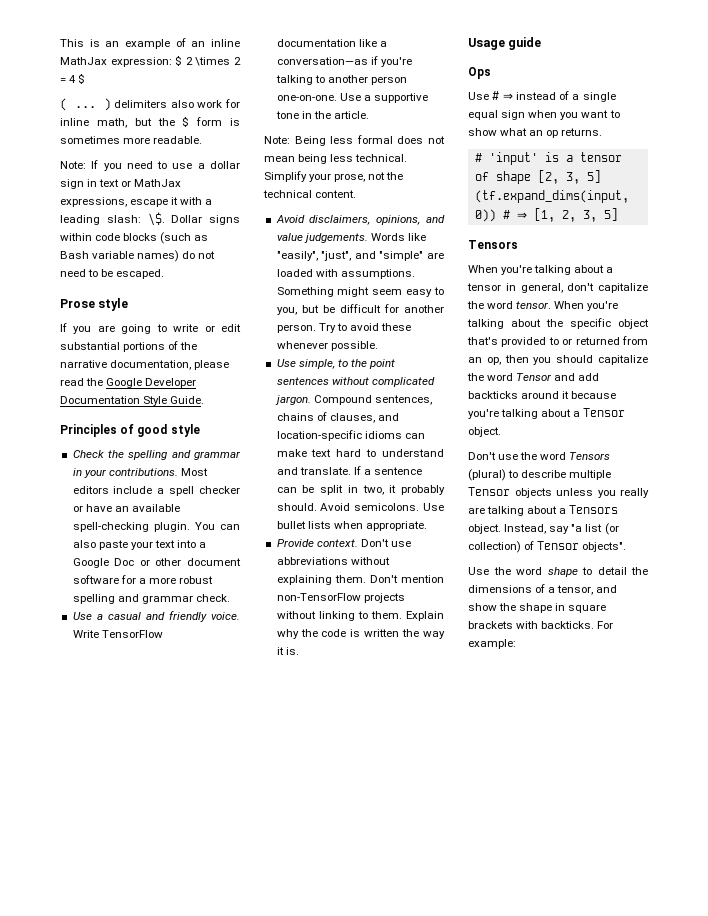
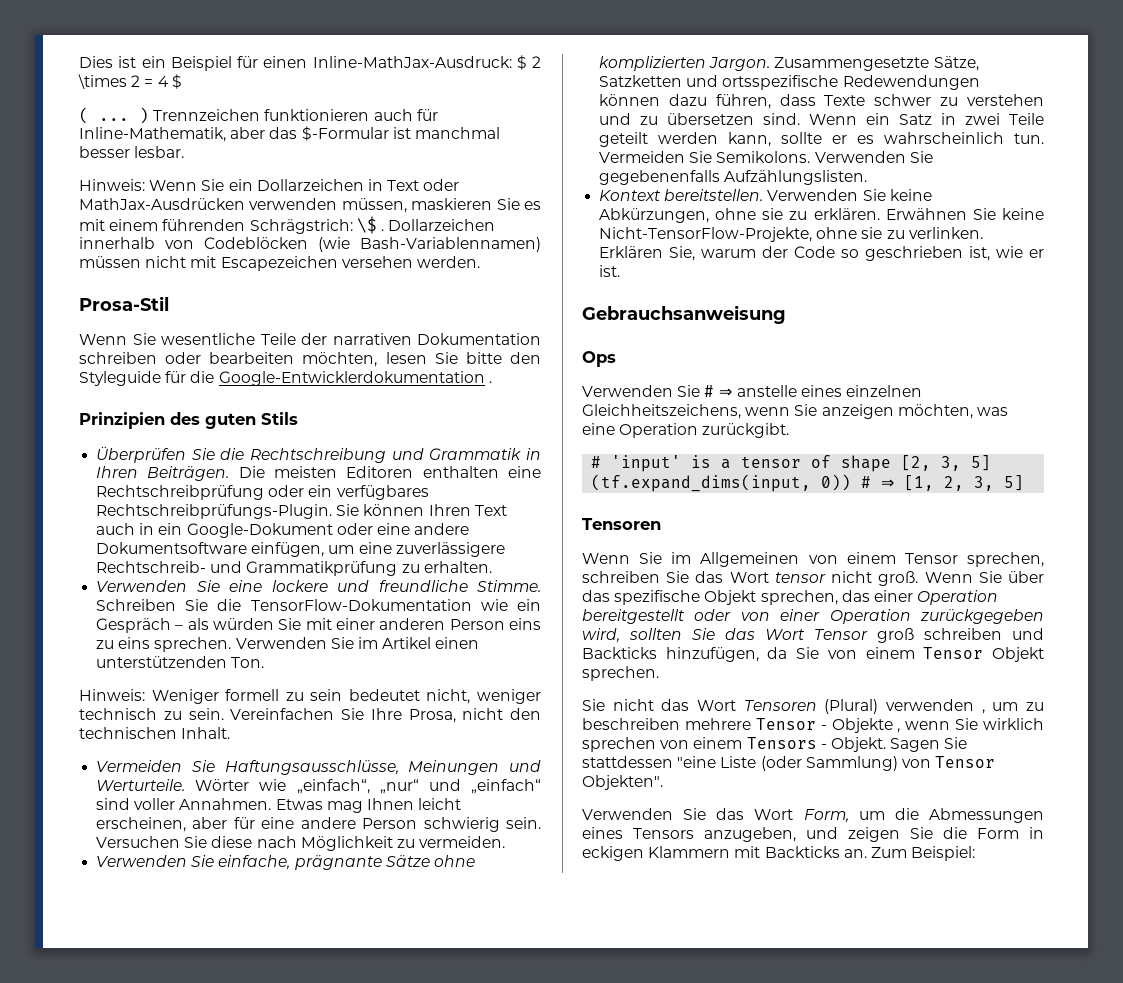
- This is an example of an inline MathJax expression: $ 2 \times 2 = 4 $
+ Dies ist ein Beispiel für einen Inline-MathJax-Ausdruck: $ 2 \times 2 = 4 $
- ( ... ) delimiters also work for inline math, but the $ form is sometimes more readable.
- Note: If you need to use a dollar sign in text or MathJax expressions, escape it with a leading slash: \$. Dollar signs within code blocks (such as Bash variable names) do not need to be escaped.
- Prose style
- If you are going to write or edit substantial portions of the narrative documentation, please read the Google Developer Documentation Style Guide.
- Principles of good style
- Check the spelling and grammar in your contributions. Most editors include a spell checker or have an available spell-checking plugin. You can also paste your text into a Google Doc or other document software for a more robust spelling and grammar check.
- Use a casual and friendly voice. Write TensorFlow documentation like a conversation—as if you're talking to another person one-on-one. Use a supportive tone in the article.
- Note: Being less formal does not mean being less technical. Simplify your prose, not the technical content.
- Avoid disclaimers, opinions, and value judgements. Words like "easily", "just", and "simple" are loaded with assumptions. Something might seem easy to you, but be difficult for another person. Try to avoid these whenever possible.
- Use simple, to the point sentences without complicated jargon. Compound sentences, chains of clauses, and location-specific idioms can make text hard to understand and translate. If a sentence can be split in two, it probably should. Avoid semicolons. Use bullet lists when appropriate.
- Provide context. Don't use abbreviations without explaining them. Don't mention non-TensorFlow projects without linking to them. Explain why the code is written the way it is.
- Usage guide
+ ( ... ) Trennzeichen funktionieren auch für Inline-Mathematik, aber das $-Formular ist manchmal besser lesbar.
+ Hinweis: Wenn Sie ein Dollarzeichen in Text oder MathJax-Ausdrücken verwenden müssen, maskieren Sie es mit einem führenden Schrägstrich: \$ . Dollarzeichen innerhalb von Codeblöcken (wie Bash-Variablennamen) müssen nicht mit Escapezeichen versehen werden.
+ Prosa-Stil
+ Wenn Sie wesentliche Teile der narrativen Dokumentation schreiben oder bearbeiten möchten, lesen Sie bitte den Styleguide für die Google-Entwicklerdokumentation .
+ Prinzipien des guten Stils
+ Überprüfen Sie die Rechtschreibung und Grammatik in Ihren Beiträgen. Die meisten Editoren enthalten eine Rechtschreibprüfung oder ein verfügbares Rechtschreibprüfungs-Plugin. Sie können Ihren Text auch in ein Google-Dokument oder eine andere Dokumentsoftware einfügen, um eine zuverlässigere Rechtschreib- und Grammatikprüfung zu erhalten.
+ Verwenden Sie eine lockere und freundliche Stimme. Schreiben Sie die TensorFlow-Dokumentation wie ein Gespräch – als würden Sie mit einer anderen Person eins zu eins sprechen. Verwenden Sie im Artikel einen unterstützenden Ton.
+ Hinweis: Weniger formell zu sein bedeutet nicht, weniger technisch zu sein. Vereinfachen Sie Ihre Prosa, nicht den technischen Inhalt.
+ Vermeiden Sie Haftungsausschlüsse, Meinungen und Werturteile. Wörter wie „einfach“, „nur“ und „einfach“ sind voller Annahmen. Etwas mag Ihnen leicht erscheinen, aber für eine andere Person schwierig sein. Versuchen Sie diese nach Möglichkeit zu vermeiden.
+ Verwenden Sie einfache, prägnante Sätze ohne komplizierten Jargon. Zusammengesetzte Sätze, Satzketten und ortsspezifische Redewendungen können dazu führen, dass Texte schwer zu verstehen und zu übersetzen sind. Wenn ein Satz in zwei Teile geteilt werden kann, sollte er es wahrscheinlich tun. Vermeiden Sie Semikolons. Verwenden Sie gegebenenfalls Aufzählungslisten.
+ Kontext bereitstellen. Verwenden Sie keine Abkürzungen, ohne sie zu erklären. Erwähnen Sie keine Nicht-TensorFlow-Projekte, ohne sie zu verlinken. Erklären Sie, warum der Code so geschrieben ist, wie er ist.
+ Gebrauchsanweisung
  Ops
- Use # ⇒ instead of a single equal sign when you want to show what an op returns.
+ Verwenden Sie # ⇒ anstelle eines einzelnen Gleichheitszeichens, wenn Sie anzeigen möchten, was eine Operation zurückgibt.
  (tf.expand_dims(input, 0)) # ⇒ [1, 2, 3, 5]
- Tensors
- When you're talking about a tensor in general, don't capitalize the word tensor. When you're talking about the specific object that's provided to or returned from an op, then you should capitalize the word Tensor and add backticks around it because you're talking about a Tensor object.
- Don't use the word Tensors (plural) to describe multiple Tensor objects unless you really are talking about a Tensors object. Instead, say "a list (or collection) of Tensor objects".
- Use the word shape to detail the dimensions of a tensor, and show the shape in square brackets with backticks. For example:
+ Tensoren
+ Wenn Sie im Allgemeinen von einem Tensor sprechen, schreiben Sie das Wort tensor nicht groß. Wenn Sie über das spezifische Objekt sprechen, das einer Operation bereitgestellt oder von einer Operation zurückgegeben wird, sollten Sie das Wort Tensor groß schreiben und Backticks hinzufügen, da Sie von einem Tensor Objekt sprechen.
+ Sie nicht das Wort Tensoren (Plural) verwenden , um zu beschreiben mehrere Tensor - Objekte , wenn Sie wirklich sprechen von einem Tensors - Objekt. Sagen Sie stattdessen "eine Liste (oder Sammlung) von Tensor Objekten".
+ Verwenden Sie das Wort Form, um die Abmessungen eines Tensors anzugeben, und zeigen Sie die Form in eckigen Klammern mit Backticks an. Zum Beispiel:

